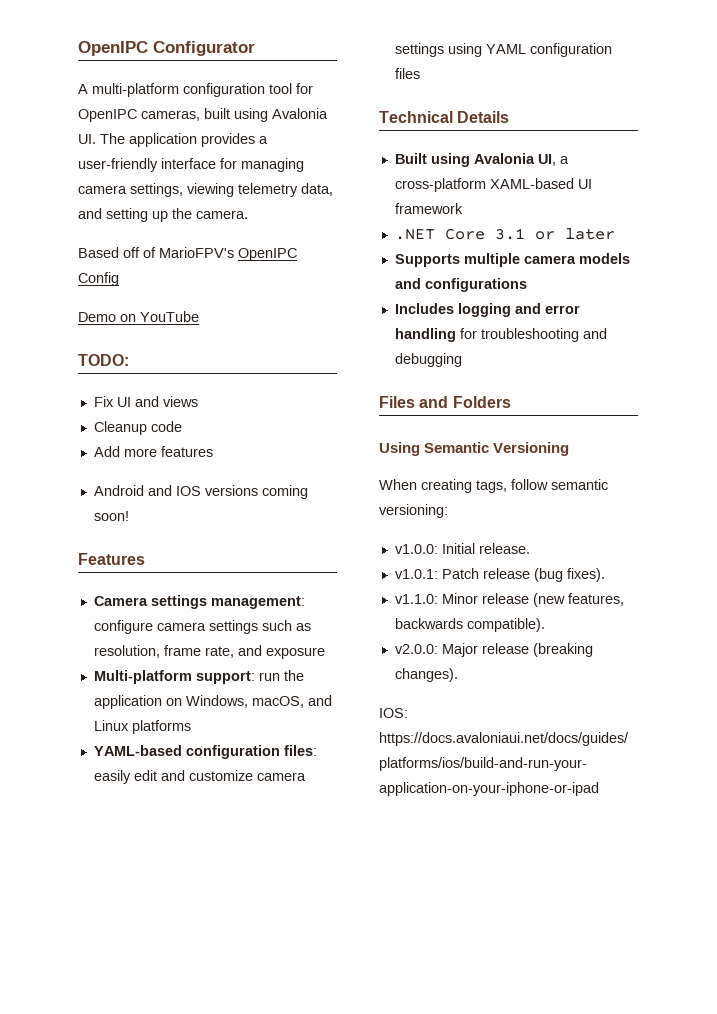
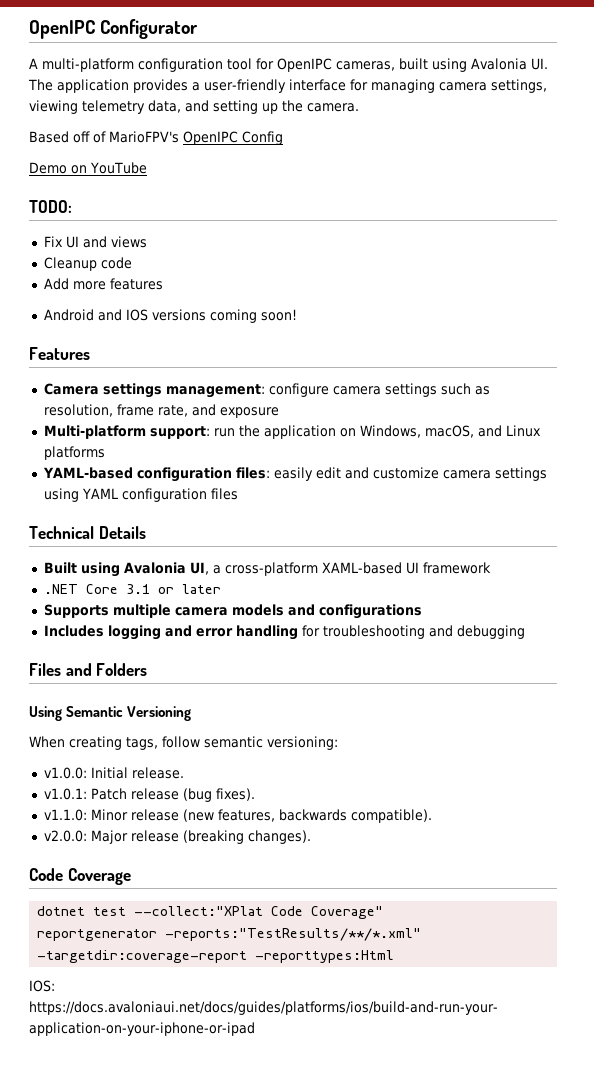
+ Code Coverage
+ dotnet test --collect:"XPlat Code Coverage"
+ reportgenerator -reports:"TestResults/**/*.xml" -targetdir:coverage-report -reporttypes:Html

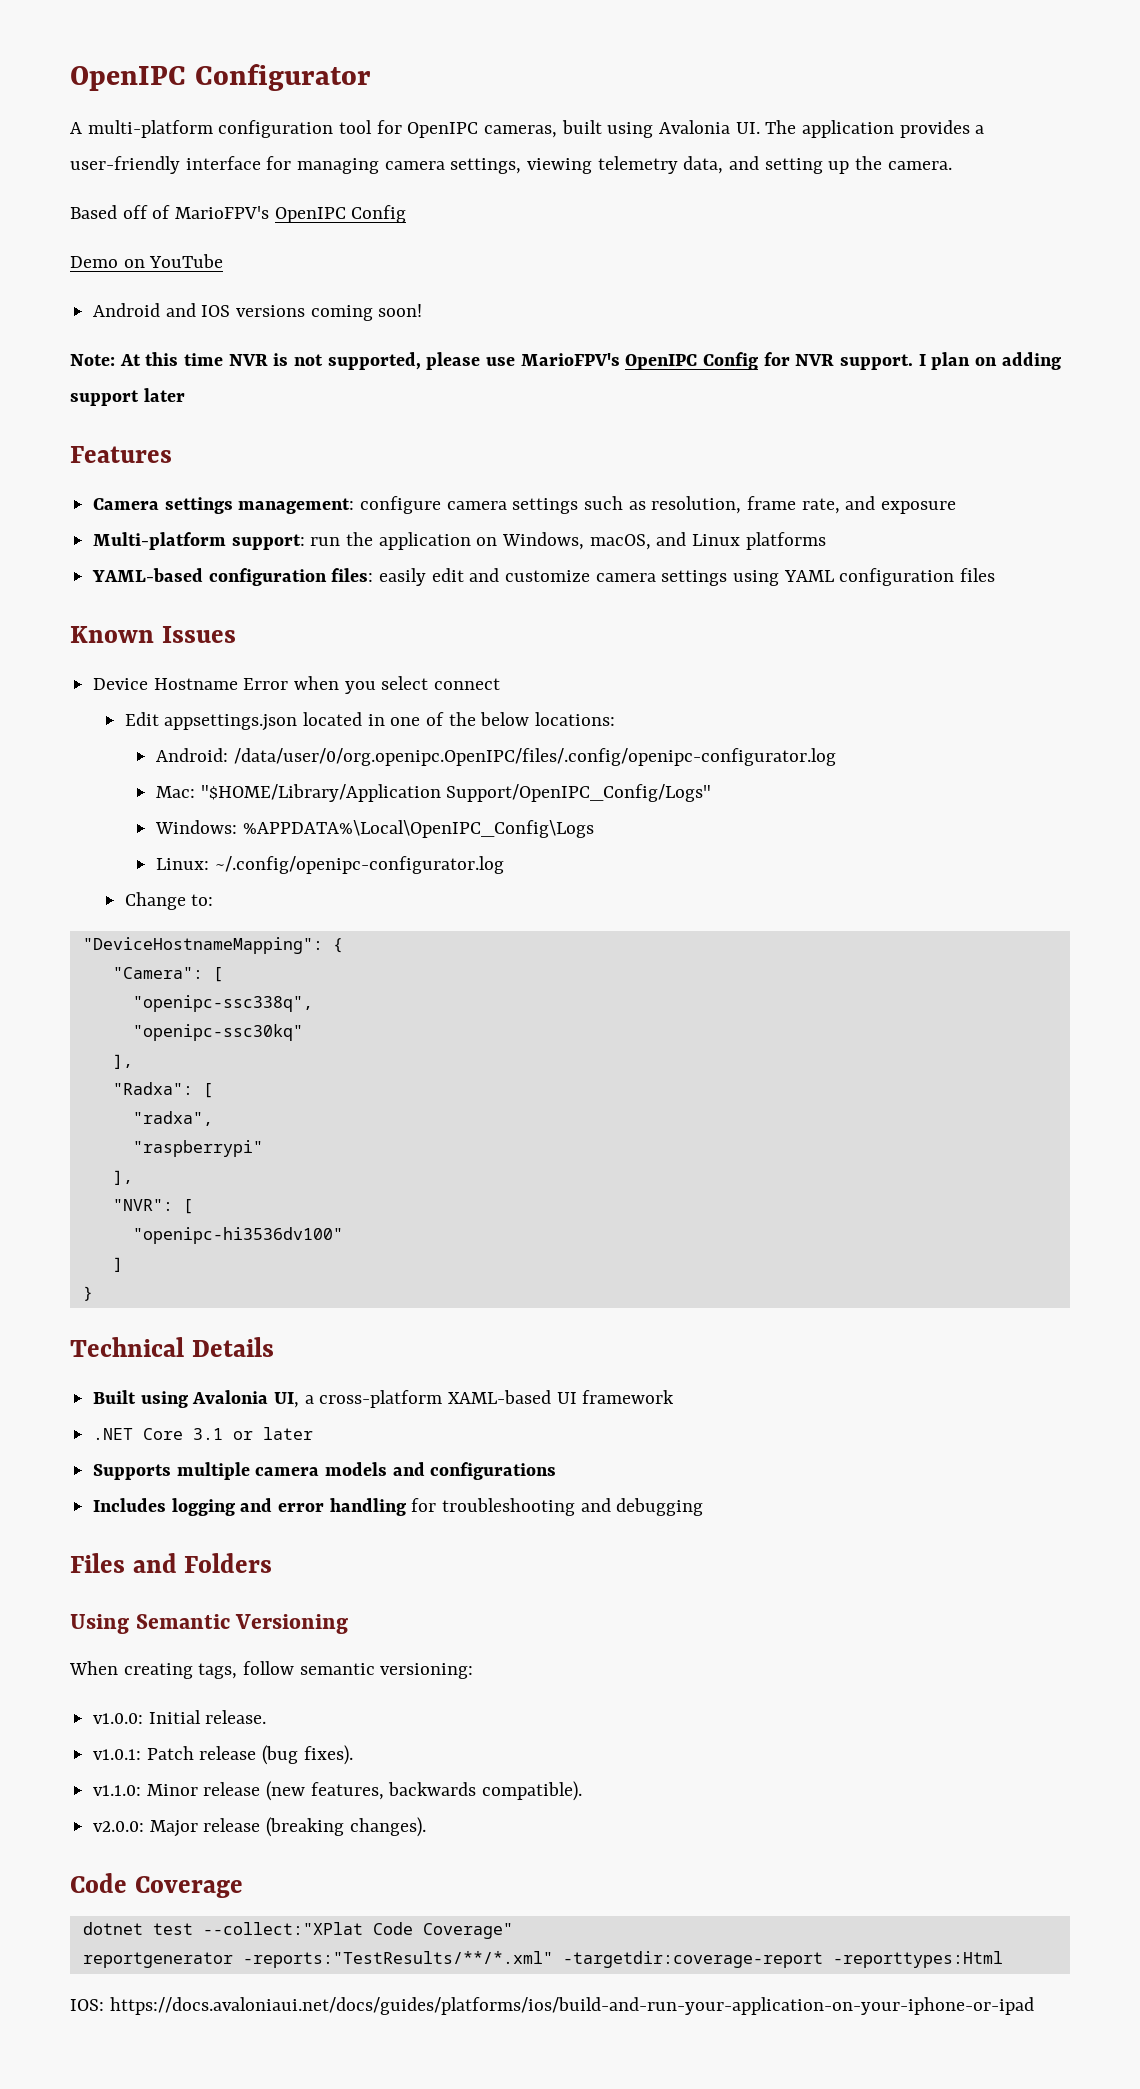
- TODO:
- Fix UI and views
- Cleanup code
- Add more features
+ Note: At this time NVR is not supported, please use MarioFPV's OpenIPC Config for NVR support. I plan on adding support later
+ Known Issues
+ Device Hostname Error when you select connect
+ Edit appsettings.json located in one of the below locations:
+ Android: /data/user/0/org.openipc.OpenIPC/files/.config/openipc-configurator.log
+ Mac: "$HOME/Library/Application Support/OpenIPC_Config/Logs"
+ Windows: %APPDATA%\Local\OpenIPC_Config\Logs
+ Linux: ~/.config/openipc-configurator.log
+ Change to:
+ "DeviceHostnameMapping": {
+ "Camera": [
+ "openipc-ssc338q",
+ "openipc-ssc30kq"
+ ],
+ "Radxa": [
+ "radxa",
+ "raspberrypi"
+ ],
+ "NVR": [
+ "openipc-hi3536dv100"
+ ]
+ }

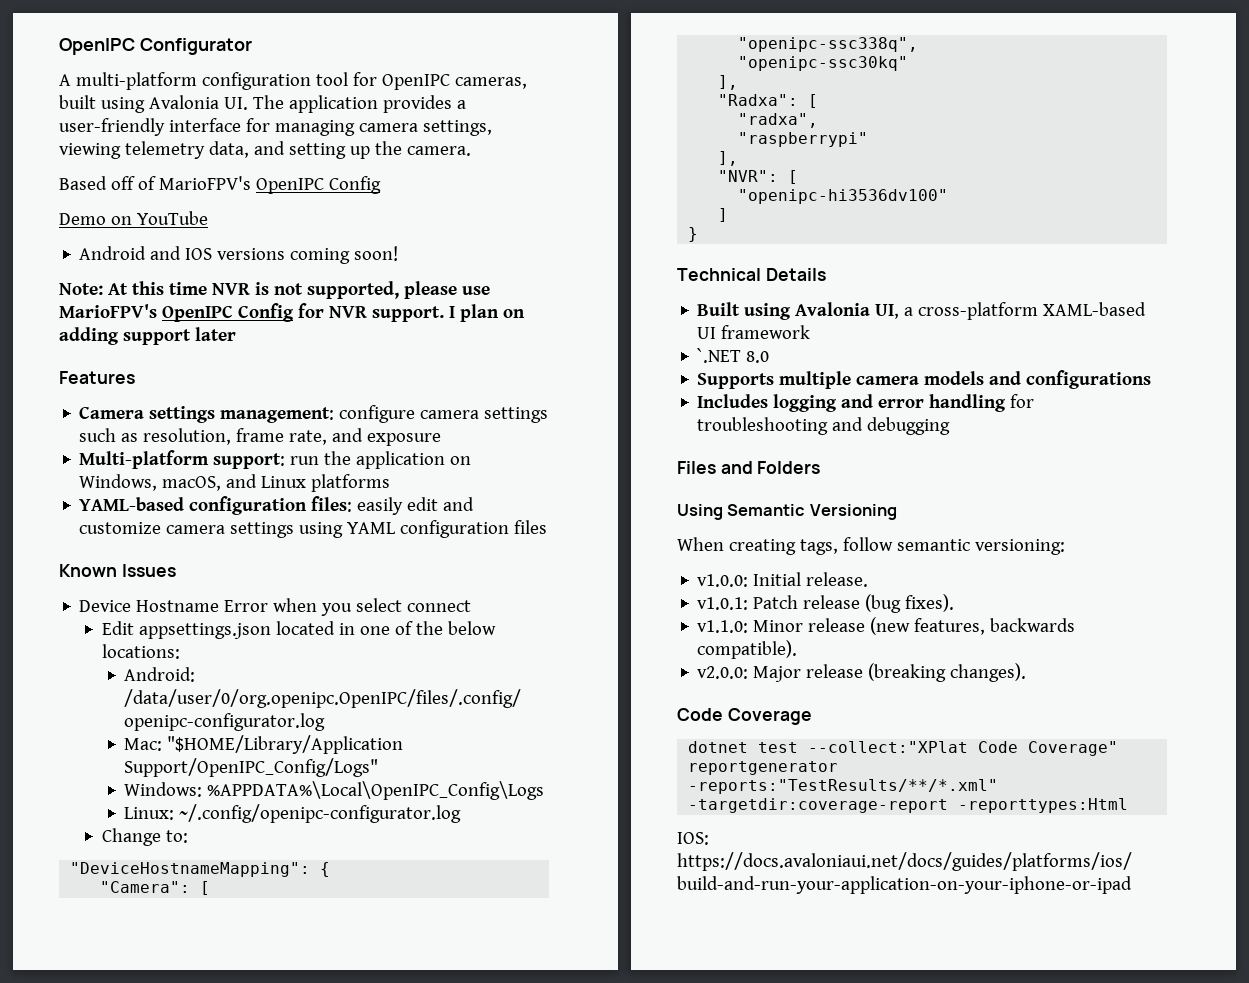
- .NET Core 3.1 or later
+ `.NET 8.0

